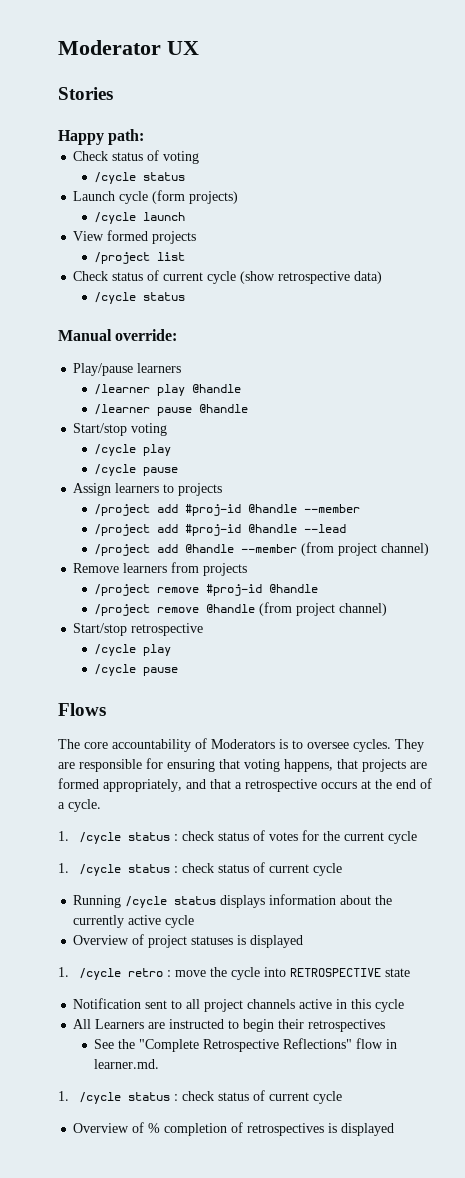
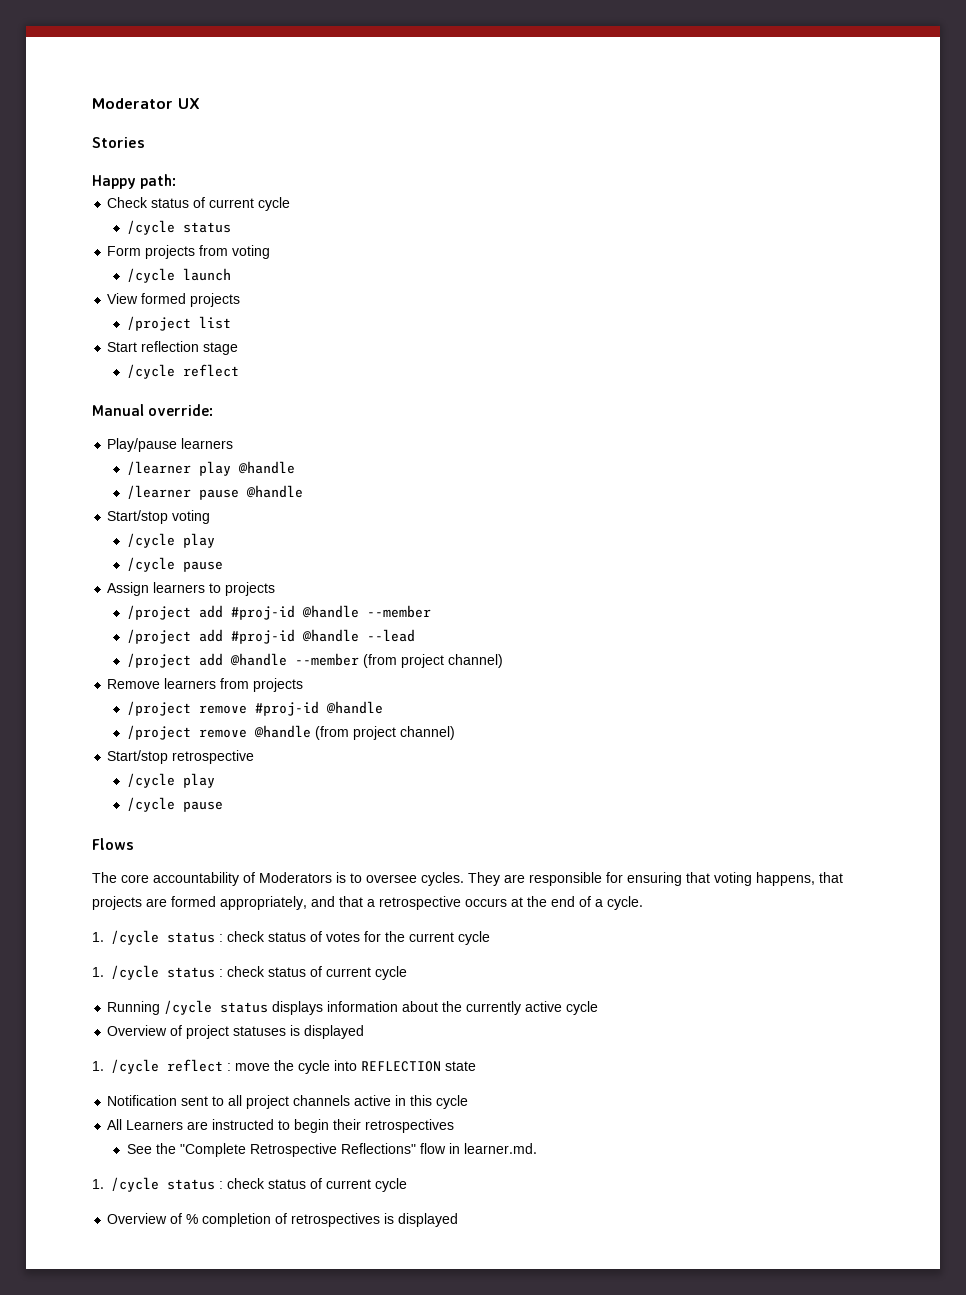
- Check status of voting
+ Check status of current cycle
  /cycle status
- Launch cycle (form projects)
+ Form projects from voting
- Check status of current cycle (show retrospective data)
- /cycle status
+ Start reflection stage
+ /cycle reflect
- 1. /cycle retro : move the cycle into RETROSPECTIVE state
+ 1. /cycle reflect : move the cycle into REFLECTION state

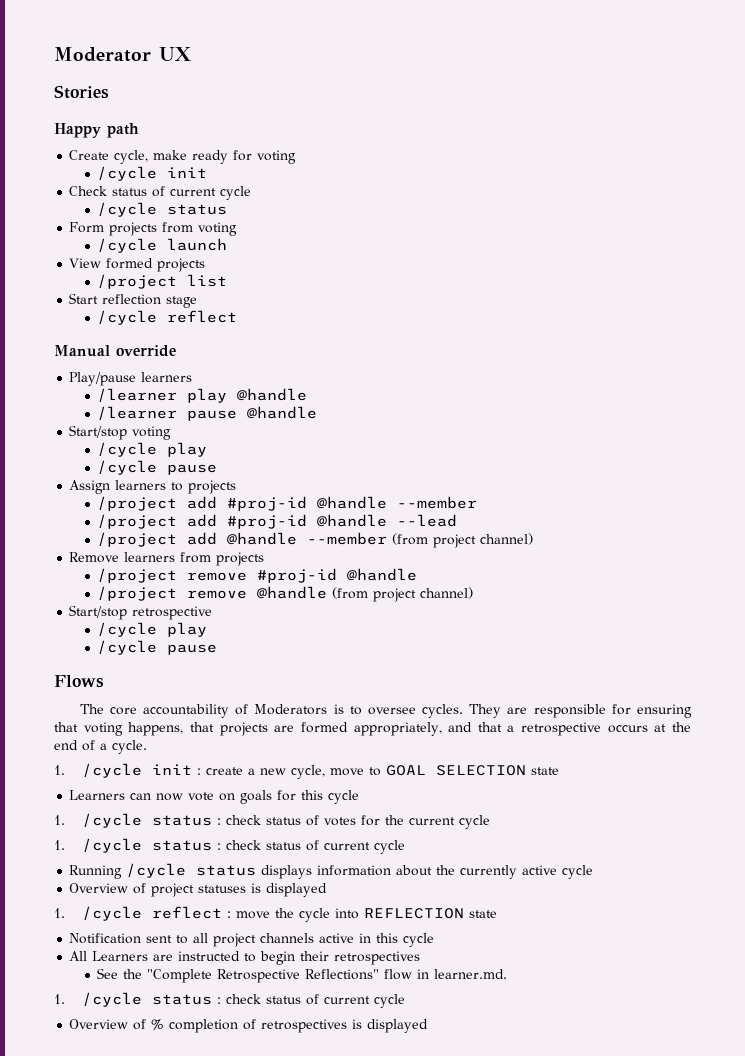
- Happy path:
+ Happy path
+ Create cycle, make ready for voting
+ /cycle init
- Manual override:
+ Manual override
+ 1. /cycle init : create a new cycle, move to GOAL SELECTION state
+ Learners can now vote on goals for this cycle

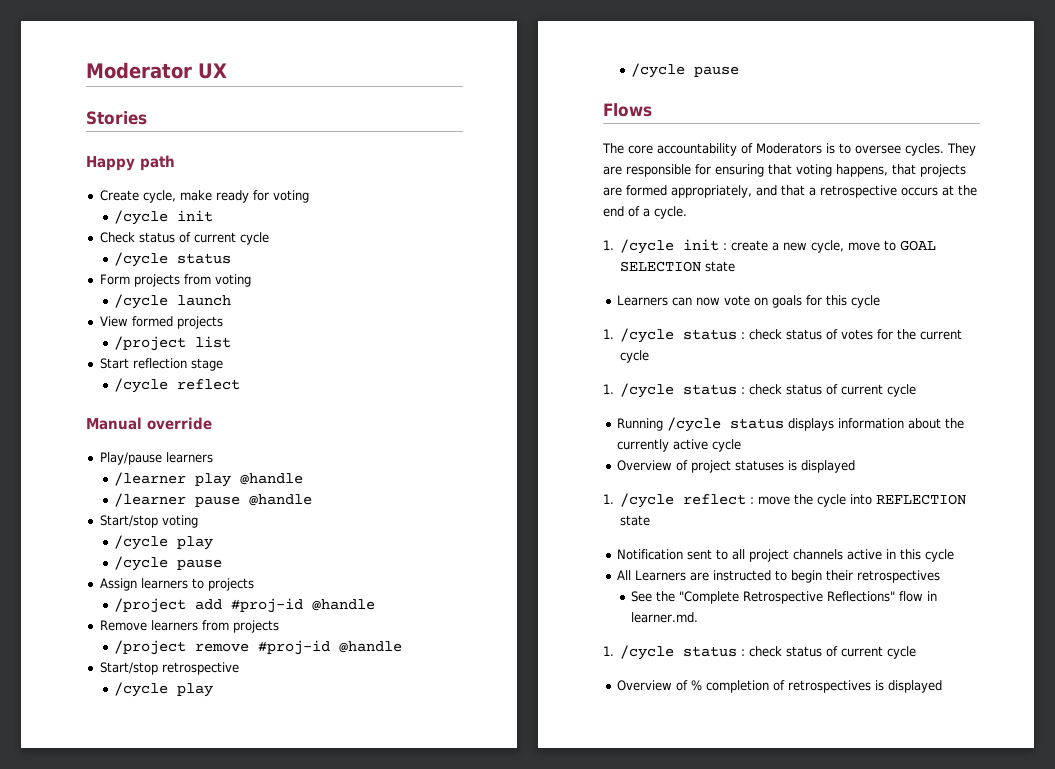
- /project add #proj-id @handle --member
- /project add #proj-id @handle --lead
- /project add @handle --member (from project channel)
+ /project add #proj-id @handle
- /project remove @handle (from project channel)

